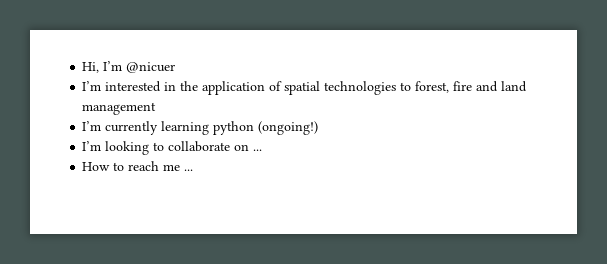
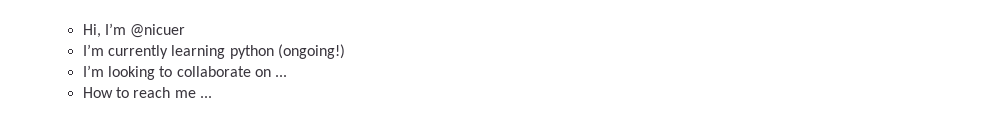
- I’m interested in the application of spatial technologies to forest, fire and land management

